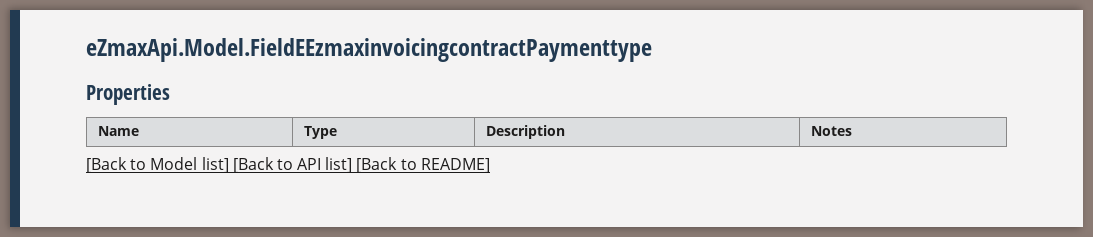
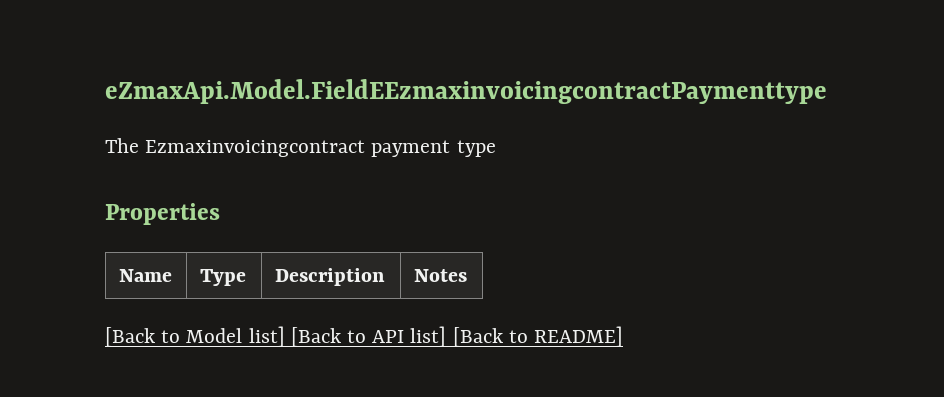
+ The Ezmaxinvoicingcontract payment type

